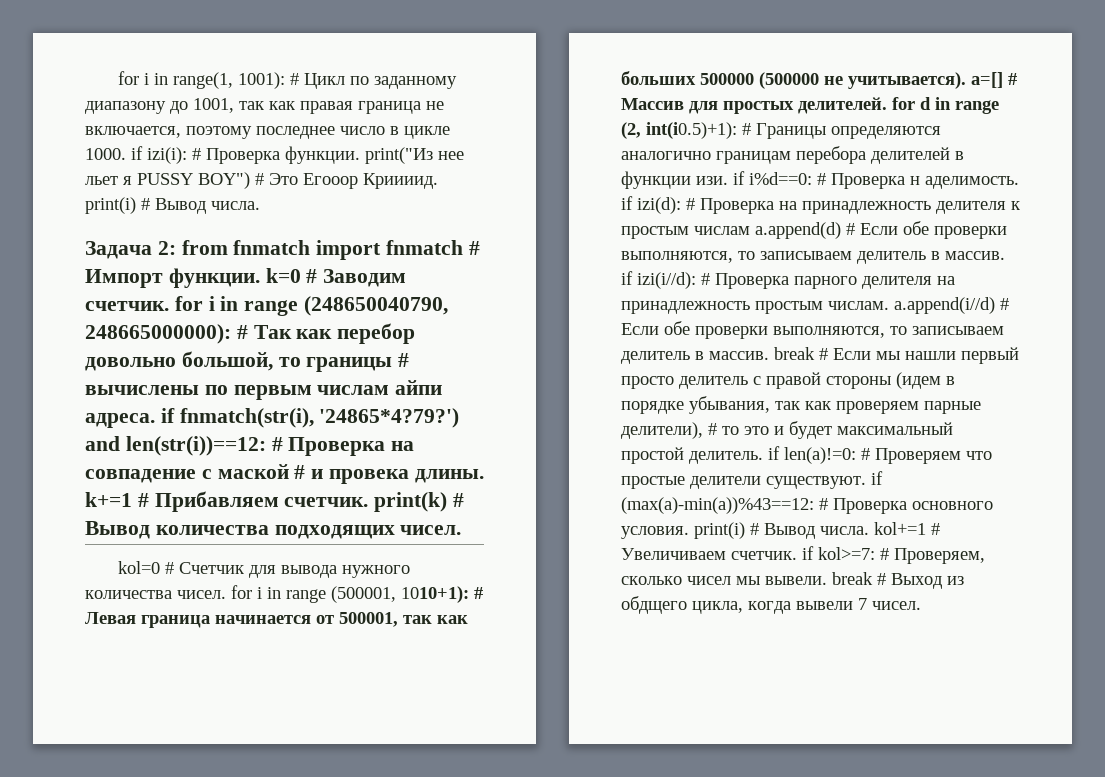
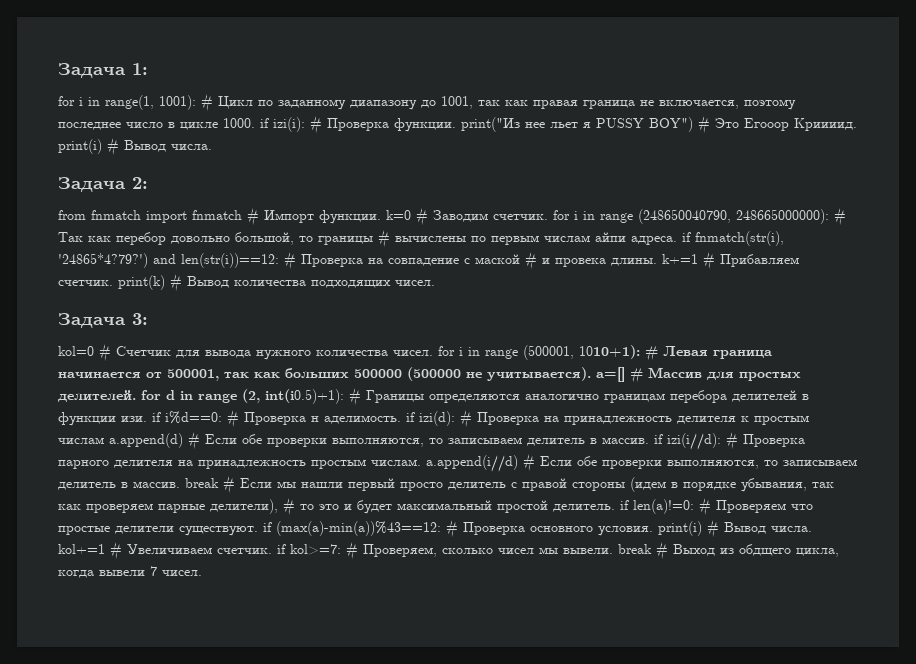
+ Задача 1:
- Задача 2: from fnmatch import fnmatch # Импорт функции. k=0 # Заводим счетчик. for i in range (248650040790, 248665000000): # Так как перебор довольно большой, то границы # вычислены по первым числам айпи адреса. if fnmatch(str(i), '24865*4?79?') and len(str(i))==12: # Проверка на совпадение с маской # и провека длины. k+=1 # Прибавляем счетчик. print(k) # Вывод количества подходящих чисел.
+ Задача 2:
+ from fnmatch import fnmatch # Импорт функции. k=0 # Заводим счетчик. for i in range (248650040790, 248665000000): # Так как перебор довольно большой, то границы # вычислены по первым числам айпи адреса. if fnmatch(str(i), '24865*4?79?') and len(str(i))==12: # Проверка на совпадение с маской # и провека длины. k+=1 # Прибавляем счетчик. print(k) # Вывод количества подходящих чисел.
+ Задача 3:

